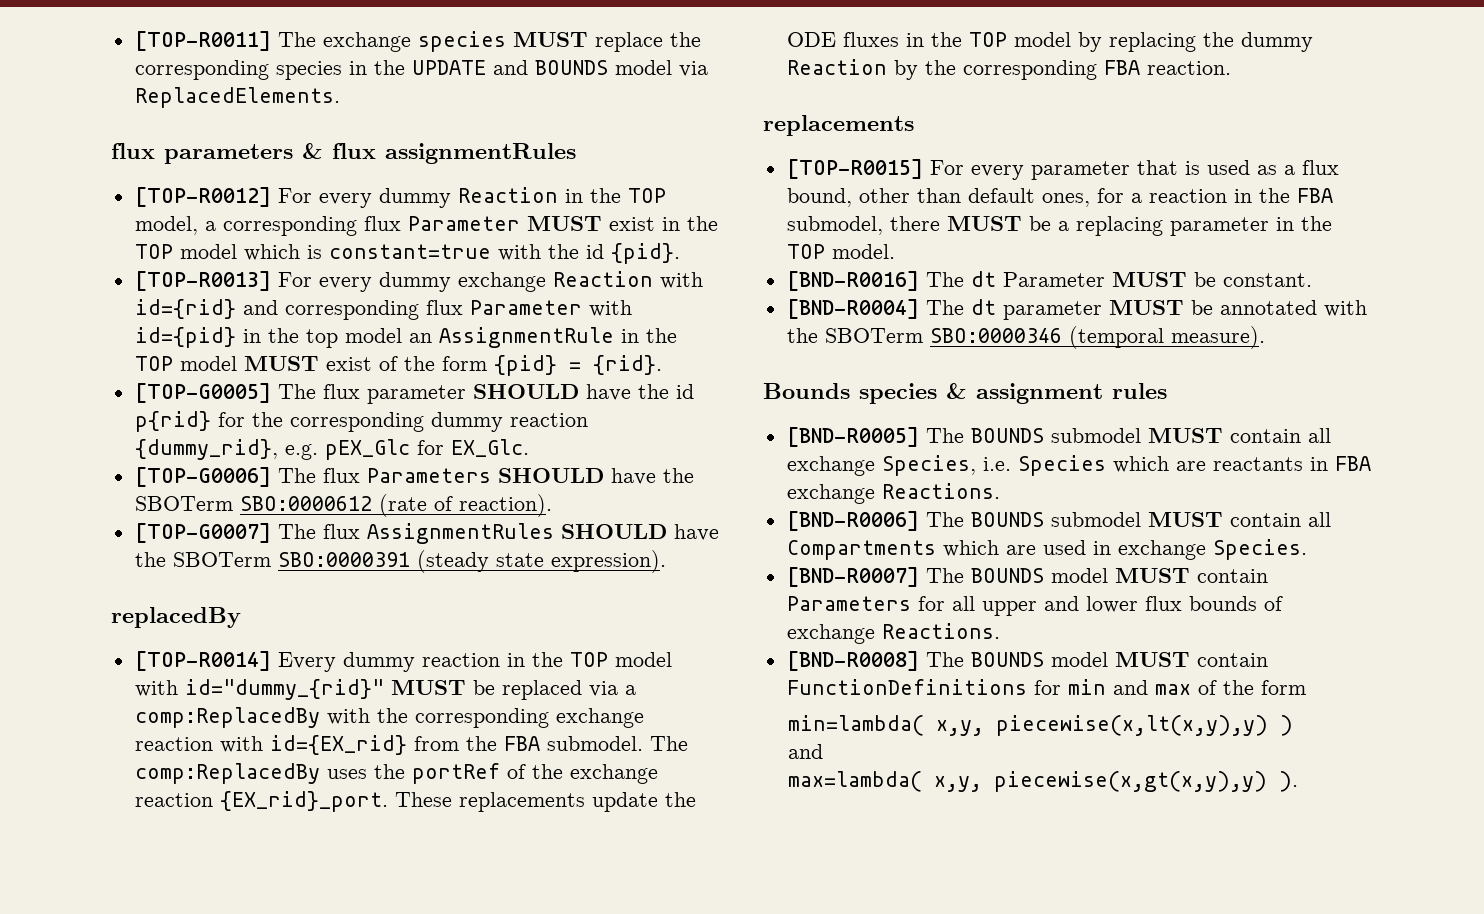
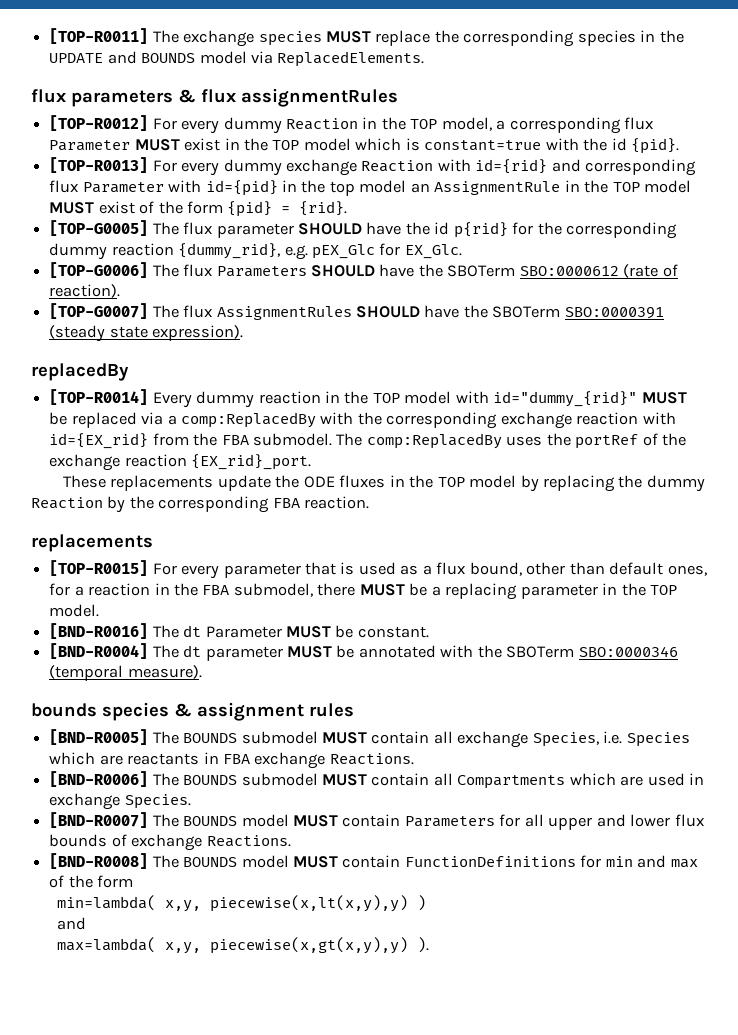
- The comp:ReplacedBy uses the portRef of the exchange reaction {EX_rid}_port. These replacements update the ODE fluxes in the TOP model by replacing the dummy Reaction by the corresponding FBA reaction.
+ The comp:ReplacedBy uses the portRef of the exchange reaction {EX_rid}_port.
+ These replacements update the ODE fluxes in the TOP model by replacing the dummy Reaction by the corresponding FBA reaction.
- Bounds species & assignment rules
+ bounds species & assignment rules

